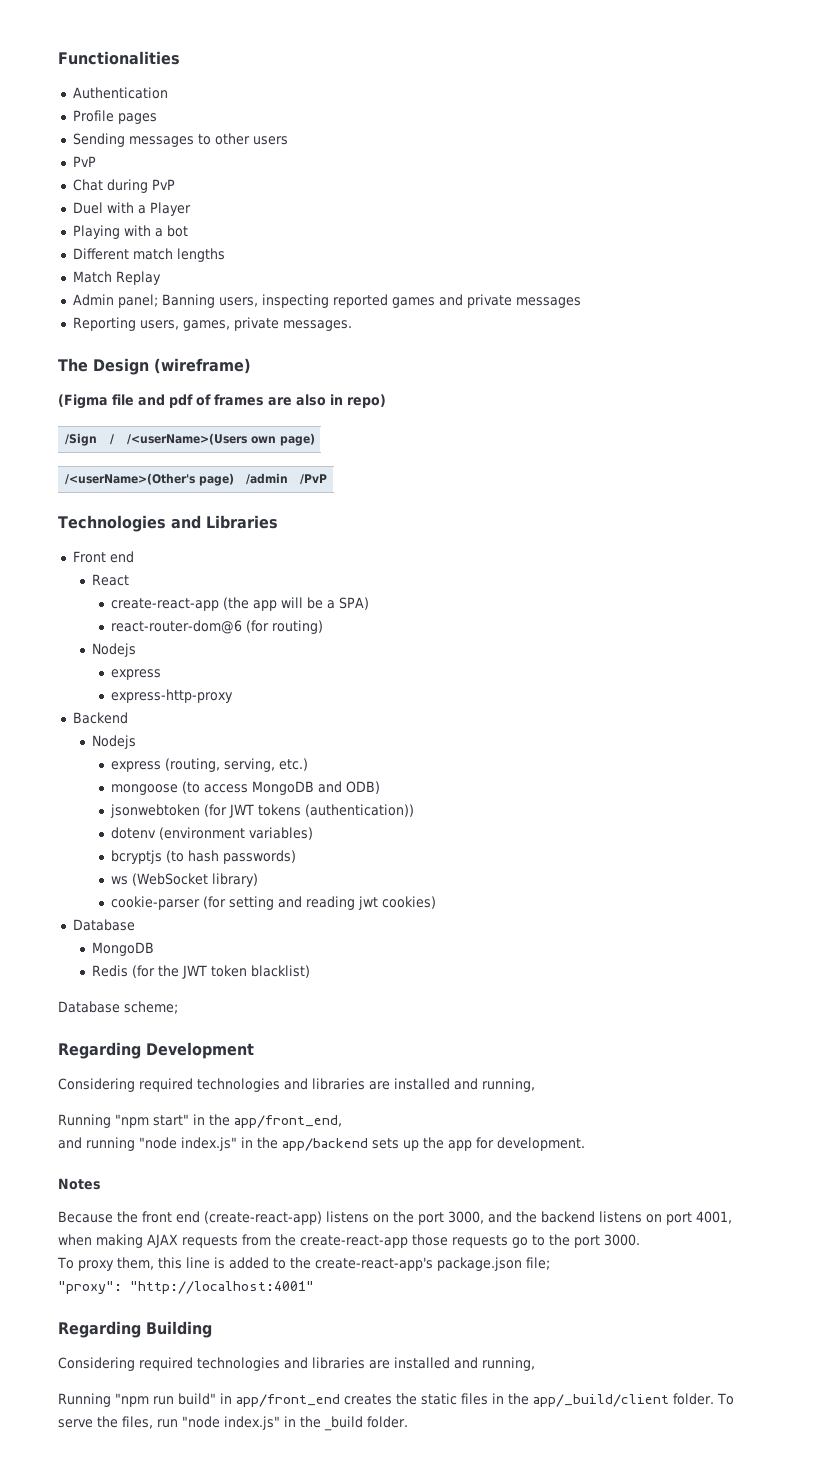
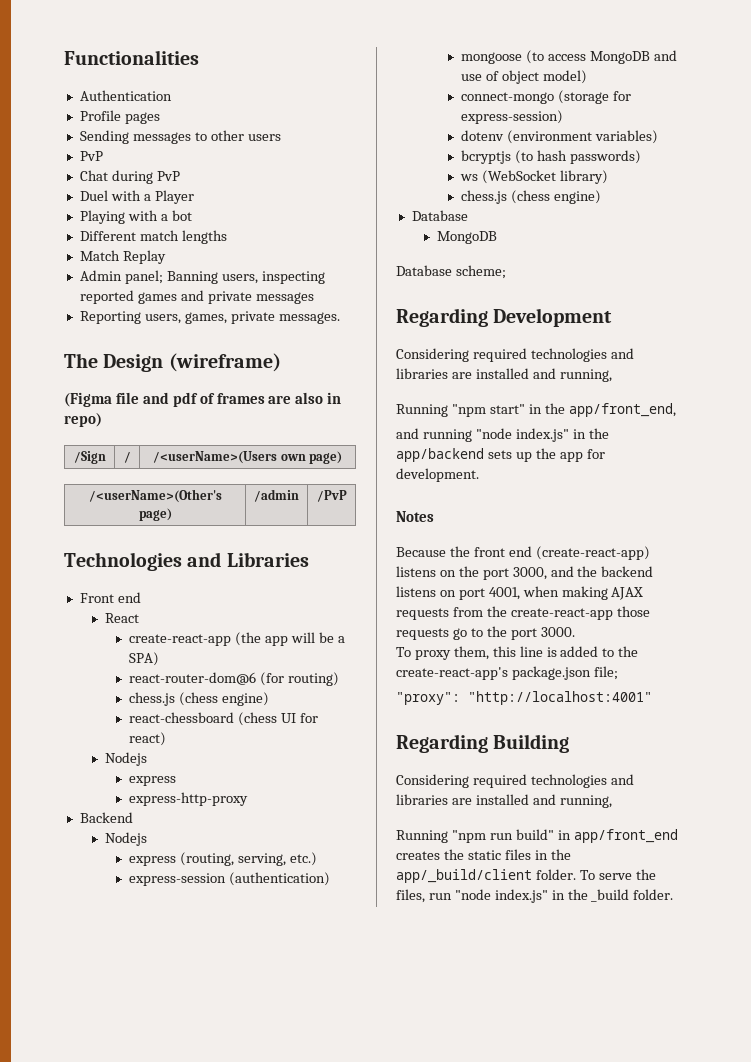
  react-router-dom@6 (for routing)
+ chess.js (chess engine)
+ react-chessboard (chess UI for react)
+ express-session (authentication)
- mongoose (to access MongoDB and ODB)
- jsonwebtoken (for JWT tokens (authentication))
+ mongoose (to access MongoDB and use of object model)
+ connect-mongo (storage for express-session)
  ws (WebSocket library)
- cookie-parser (for setting and reading jwt cookies)
+ chess.js (chess engine)
  Database
  MongoDB
- Redis (for the JWT token blacklist)

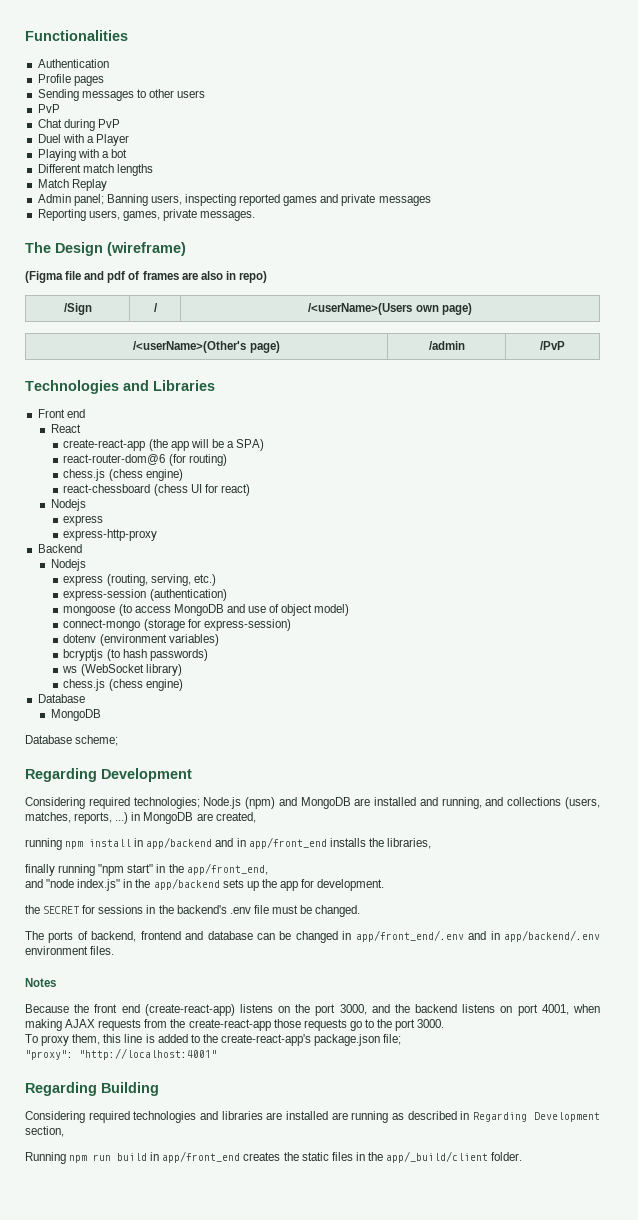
  Database scheme;
  Regarding Development
- Considering required technologies and libraries are installed and running,
- Running "npm start" in the app/front_end,
+ Considering required technologies; Node.js (npm) and MongoDB are installed and running, and collections (users, matches, reports, ...) in MongoDB are created,
+ running npm install in app/backend and in app/front_end installs the libraries,
+ finally running "npm start" in the app/front_end,
- and running "node index.js" in the app/backend sets up the app for development.
+ and "node index.js" in the app/backend sets up the app for development.
+ the SECRET for sessions in the backend's .env file must be changed.
+ The ports of backend, frontend and database can be changed in app/front_end/.env and in app/backend/.env environment files.
  Regarding Building
- Considering required technologies and libraries are installed and running,
- Running "npm run build" in app/front_end creates the static files in the app/_build/client folder. To serve the files, run "node index.js" in the _build folder.
+ Considering required technologies and libraries are installed are running as described in Regarding Development section,
+ Running npm run build in app/front_end creates the static files in the app/_build/client folder.

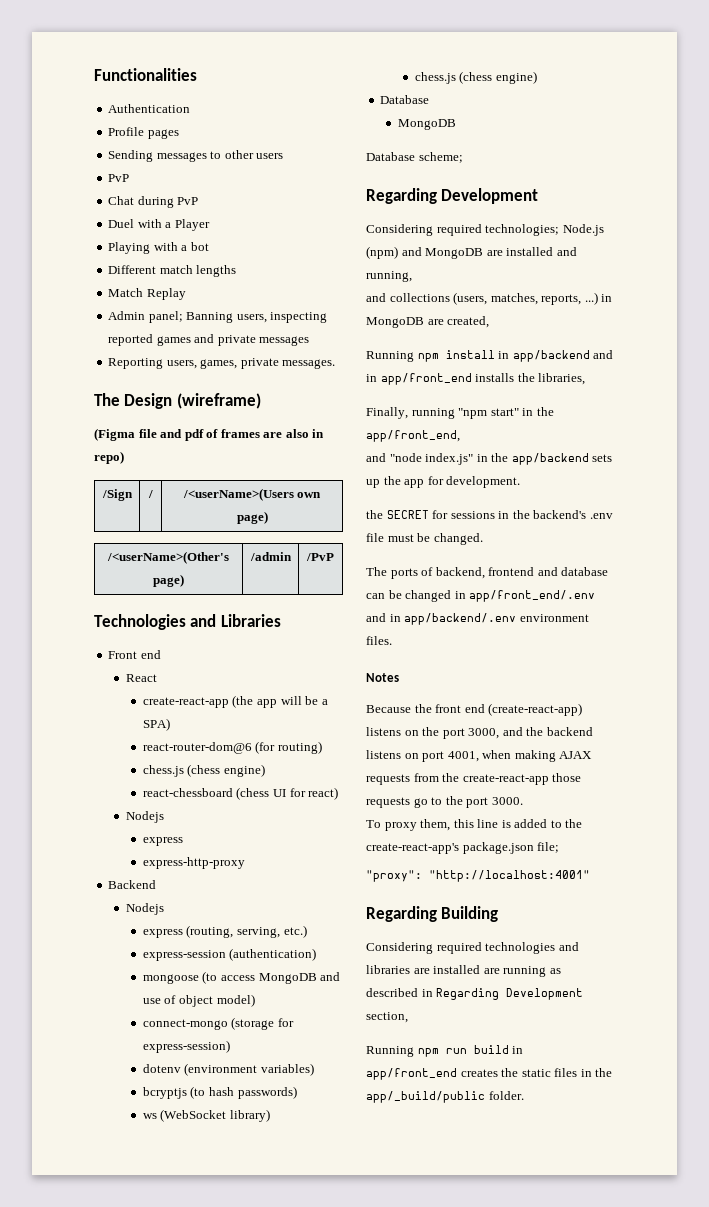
- Considering required technologies; Node.js (npm) and MongoDB are installed and running, and collections (users, matches, reports, ...) in MongoDB are created,
+ Considering required technologies; Node.js (npm) and MongoDB are installed and running,
+ and collections (users, matches, reports, ...) in MongoDB are created,
- running npm install in app/backend and in app/front_end installs the libraries,
+ Running npm install in app/backend and in app/front_end installs the libraries,
- finally running "npm start" in the app/front_end,
+ Finally, running "npm start" in the app/front_end,
- Running npm run build in app/front_end creates the static files in the app/_build/client folder.
+ Running npm run build in app/front_end creates the static files in the app/_build/public folder.

